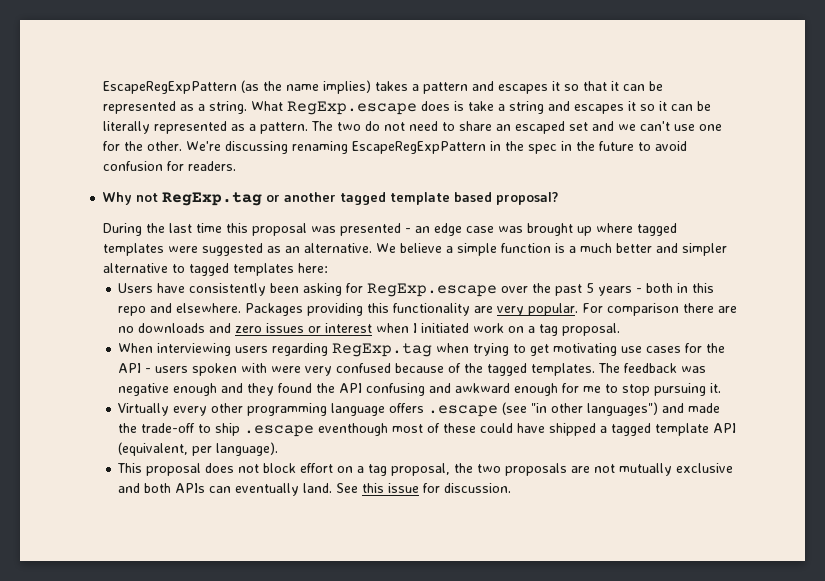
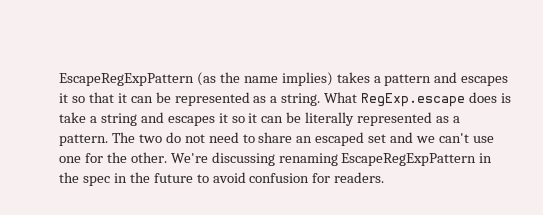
- Why not RegExp.tag or another tagged template based proposal?
- During the last time this proposal was presented - an edge case was brought up where tagged templates were suggested as an alternative. We believe a simple function is a much better and simpler alternative to tagged templates here:
- Users have consistently been asking for RegExp.escape over the past 5 years - both in this repo and elsewhere. Packages providing this functionality are very popular. For comparison there are no downloads and zero issues or interest when I initiated work on a tag proposal.
- When interviewing users regarding RegExp.tag when trying to get motivating use cases for the API - users spoken with were very confused because of the tagged templates. The feedback was negative enough and they found the API confusing and awkward enough for me to stop pursuing it.
- Virtually every other programming language offers .escape (see "in other languages") and made the trade-off to ship .escape eventhough most of these could have shipped a tagged template API (equivalent, per language).
- This proposal does not block effort on a tag proposal, the two proposals are not mutually exclusive and both APIs can eventually land. See this issue for discussion.

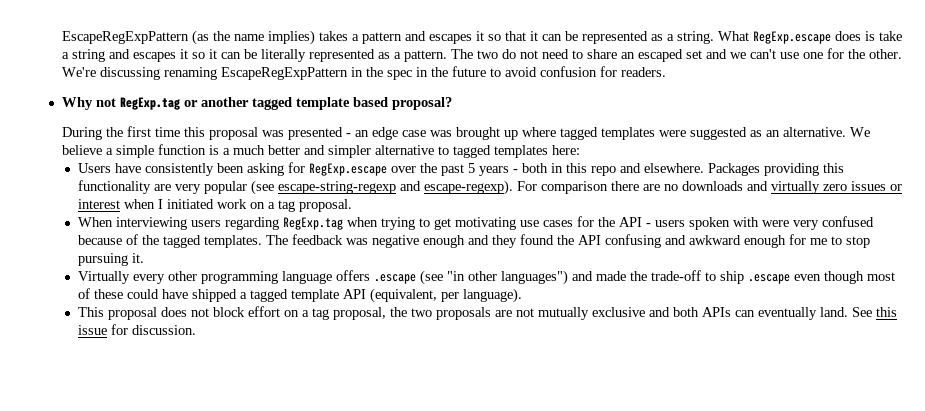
+ Why not RegExp.tag or another tagged template based proposal?
+ During the first time this proposal was presented - an edge case was brought up where tagged templates were suggested as an alternative. We believe a simple function is a much better and simpler alternative to tagged templates here:
+ Users have consistently been asking for RegExp.escape over the past 5 years - both in this repo and elsewhere. Packages providing this functionality are very popular (see escape-string-regexp and escape-regexp). For comparison there are no downloads and virtually zero issues or interest when I initiated work on a tag proposal.
+ When interviewing users regarding RegExp.tag when trying to get motivating use cases for the API - users spoken with were very confused because of the tagged templates. The feedback was negative enough and they found the API confusing and awkward enough for me to stop pursuing it.
+ Virtually every other programming language offers .escape (see "in other languages") and made the trade-off to ship .escape even though most of these could have shipped a tagged template API (equivalent, per language).
+ This proposal does not block effort on a tag proposal, the two proposals are not mutually exclusive and both APIs can eventually land. See this issue for discussion.

